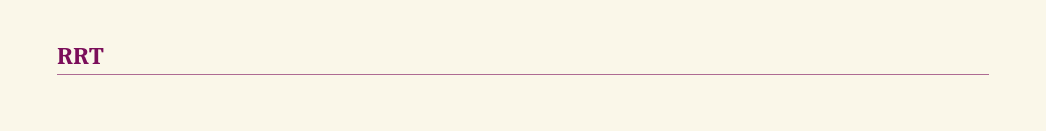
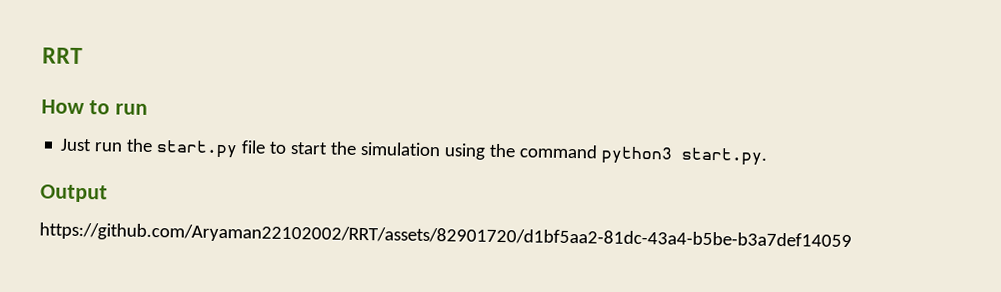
+ How to run
+ Just run the start.py file to start the simulation using the command python3 start.py.
+ Output
+ https://github.com/Aryaman22102002/RRT/assets/82901720/d1bf5aa2-81dc-43a4-b5be-b3a7def14059

